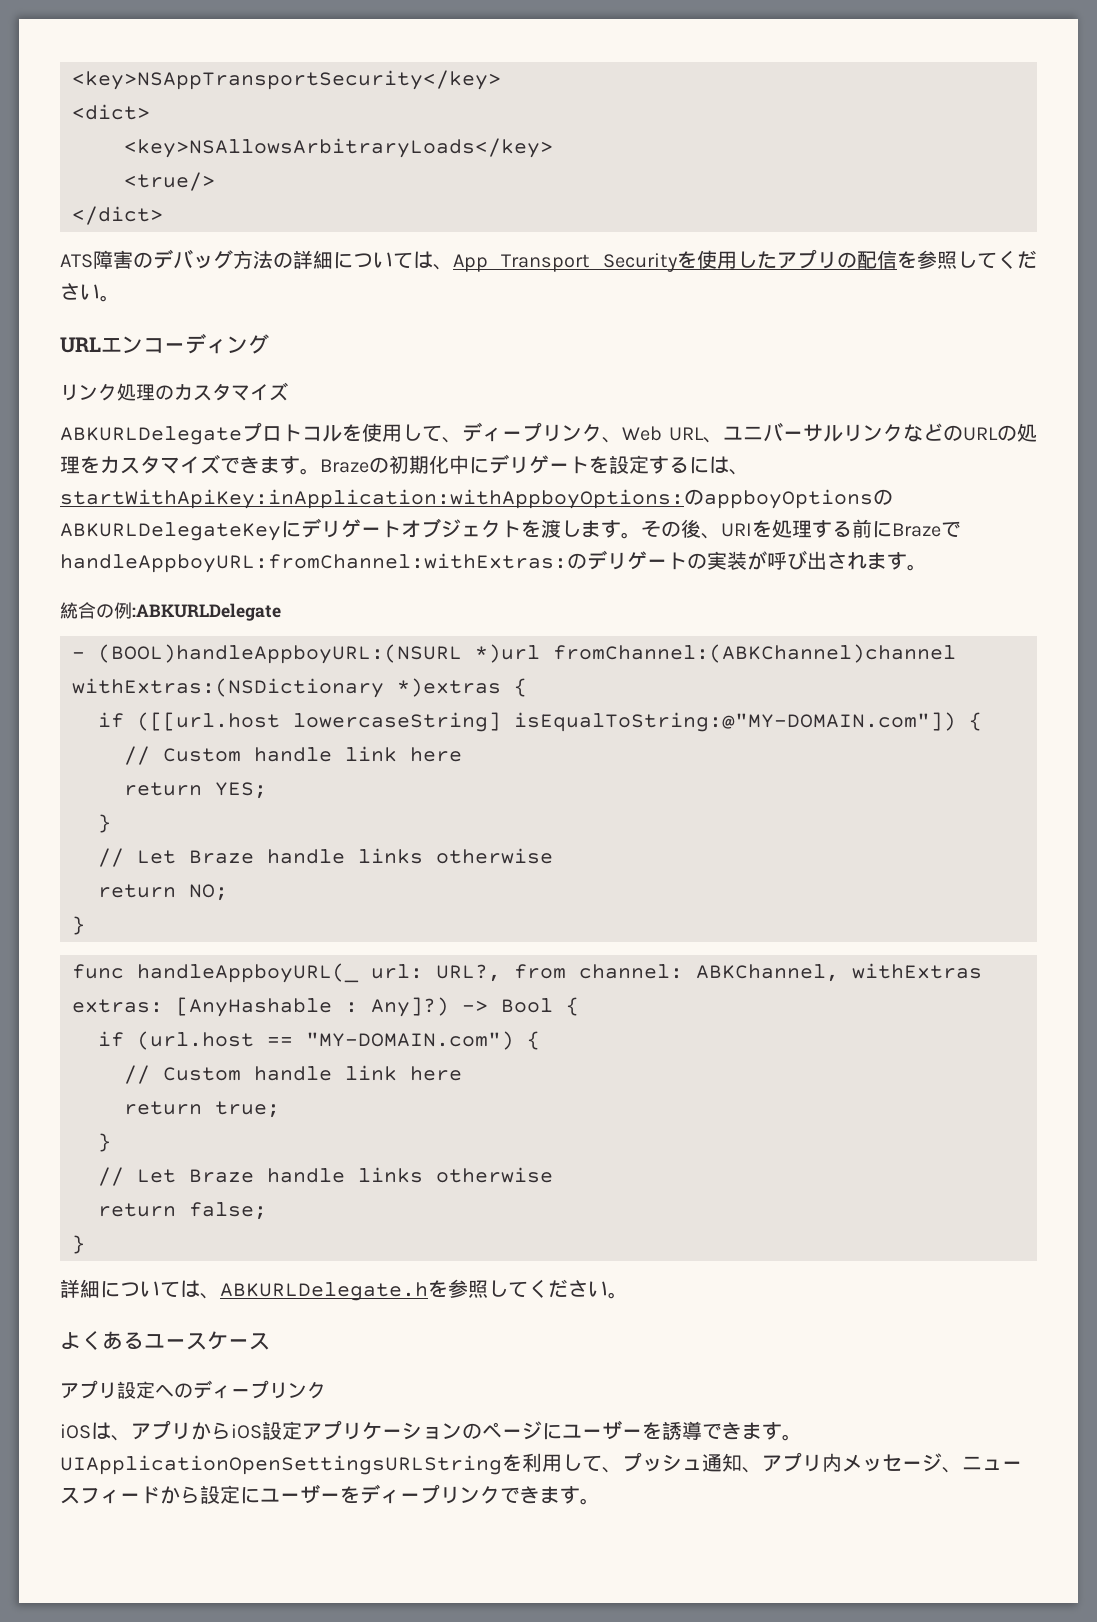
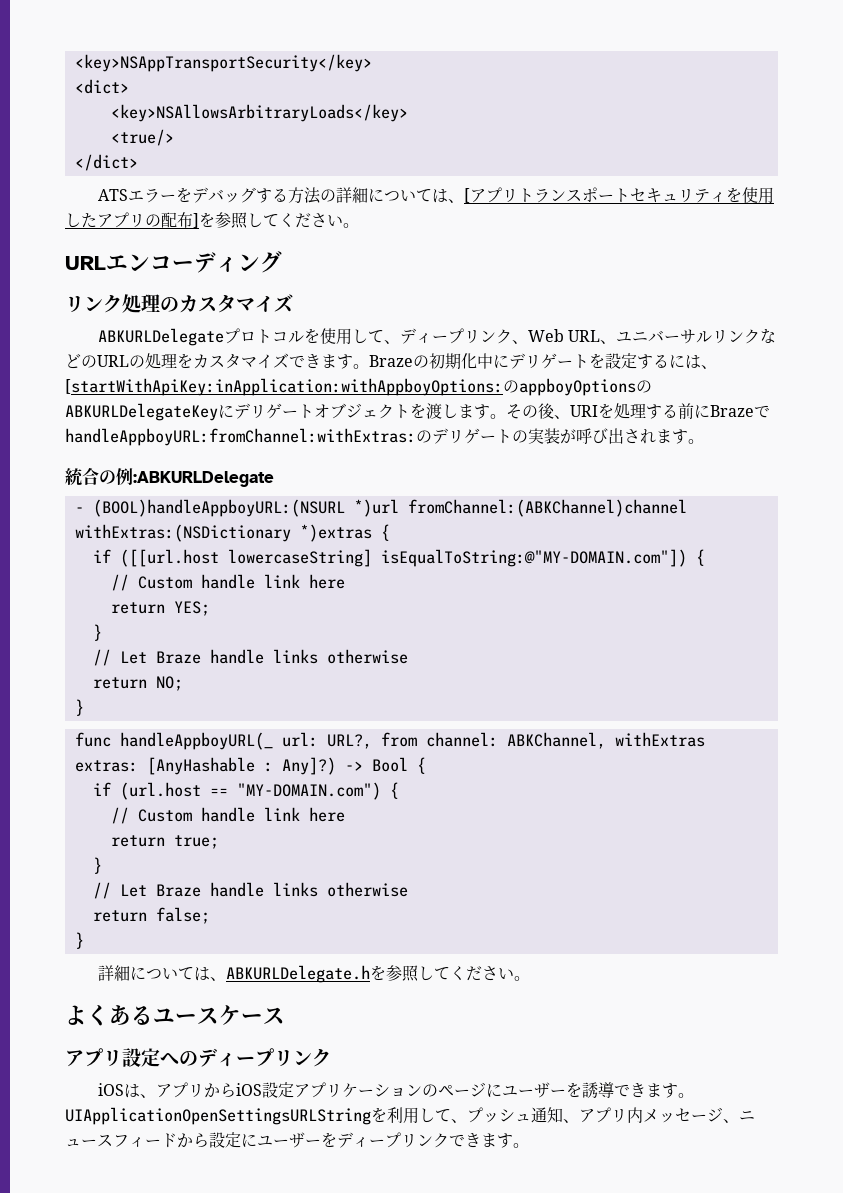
- ATS障害のデバッグ方法の詳細については、App Transport Securityを使用したアプリの配信を参照してください。
+ ATSエラーをデバッグする方法の詳細については、[アプリトランスポートセキュリティを使用したアプリの配布]を参照してください。
- Brazeの初期化中にデリゲートを設定するには、startWithApiKey:inApplication:withAppboyOptions:のappboyOptionsのABKURLDelegateKeyにデリゲートオブジェクトを渡します。
+ Brazeの初期化中にデリゲートを設定するには、[startWithApiKey:inApplication:withAppboyOptions:のappboyOptionsのABKURLDelegateKeyにデリゲートオブジェクトを渡します。

